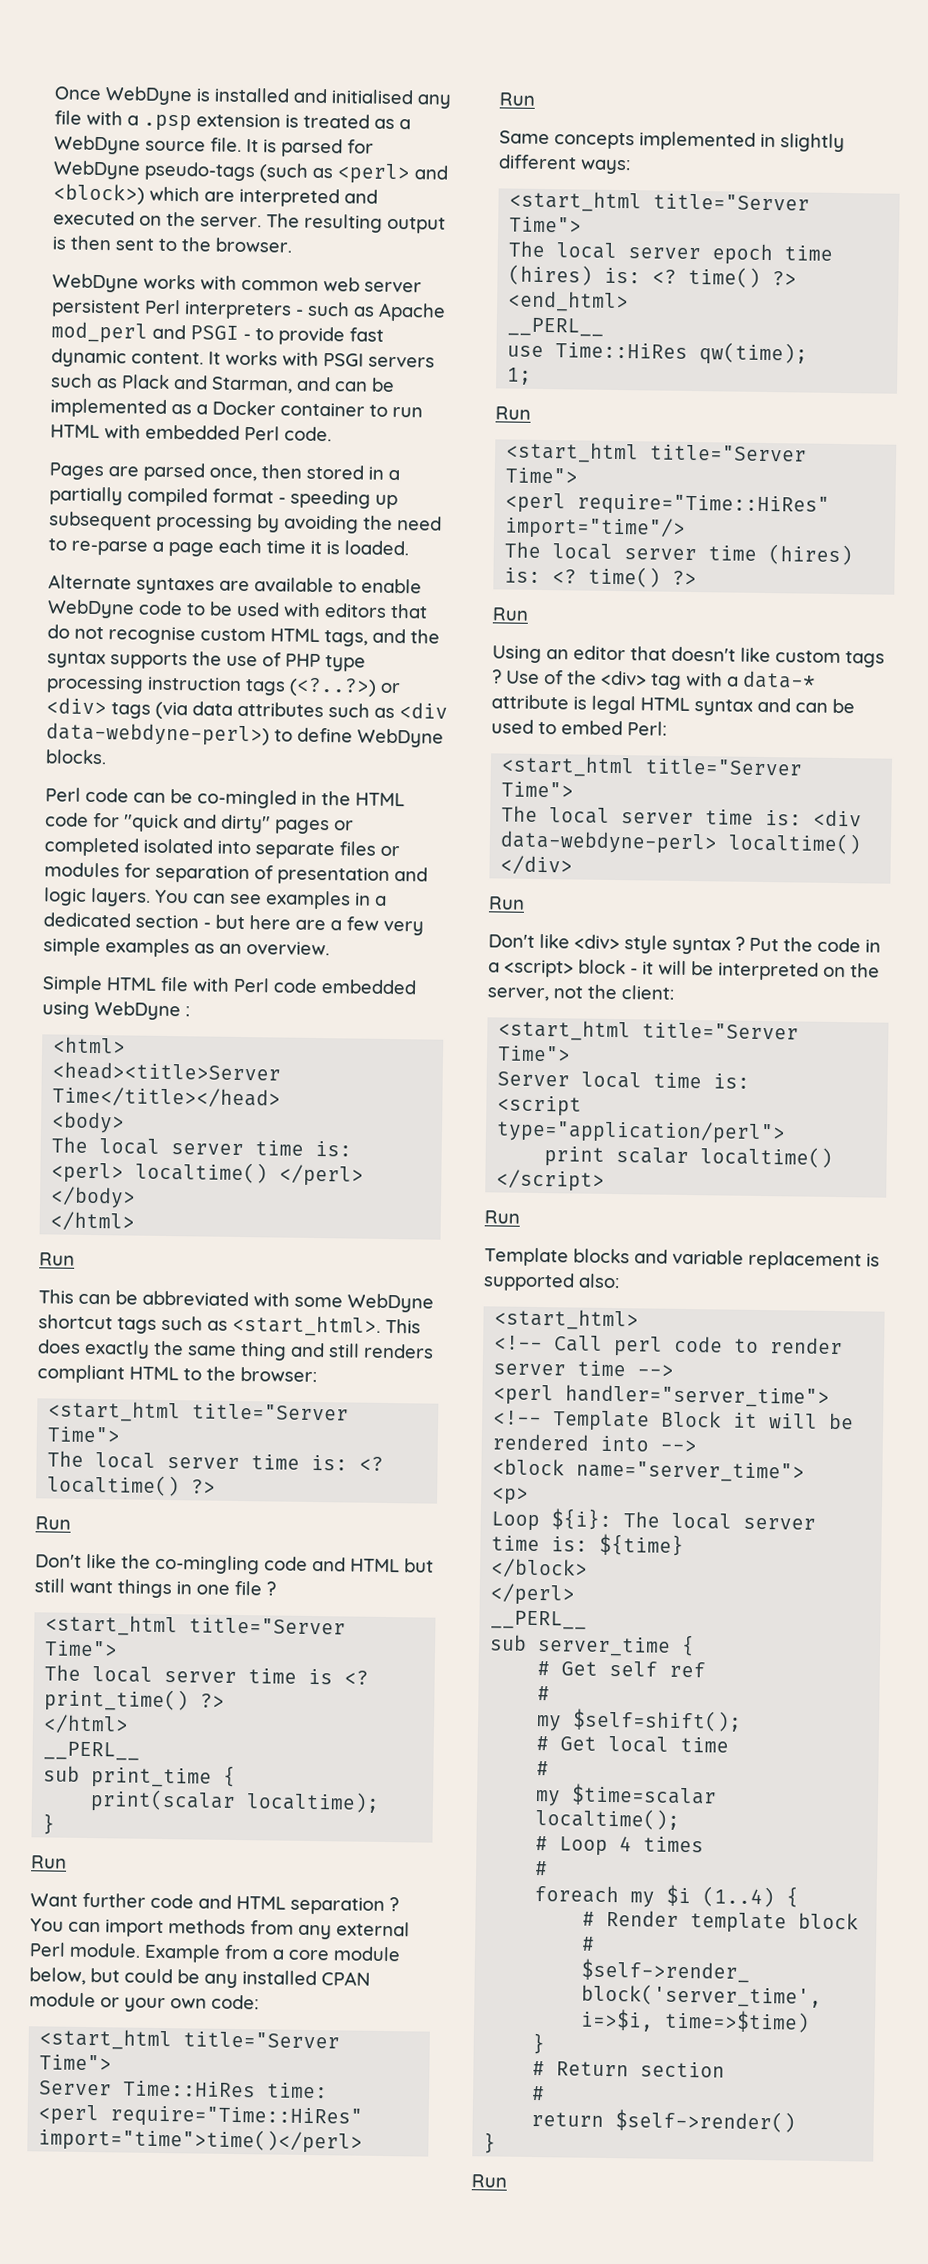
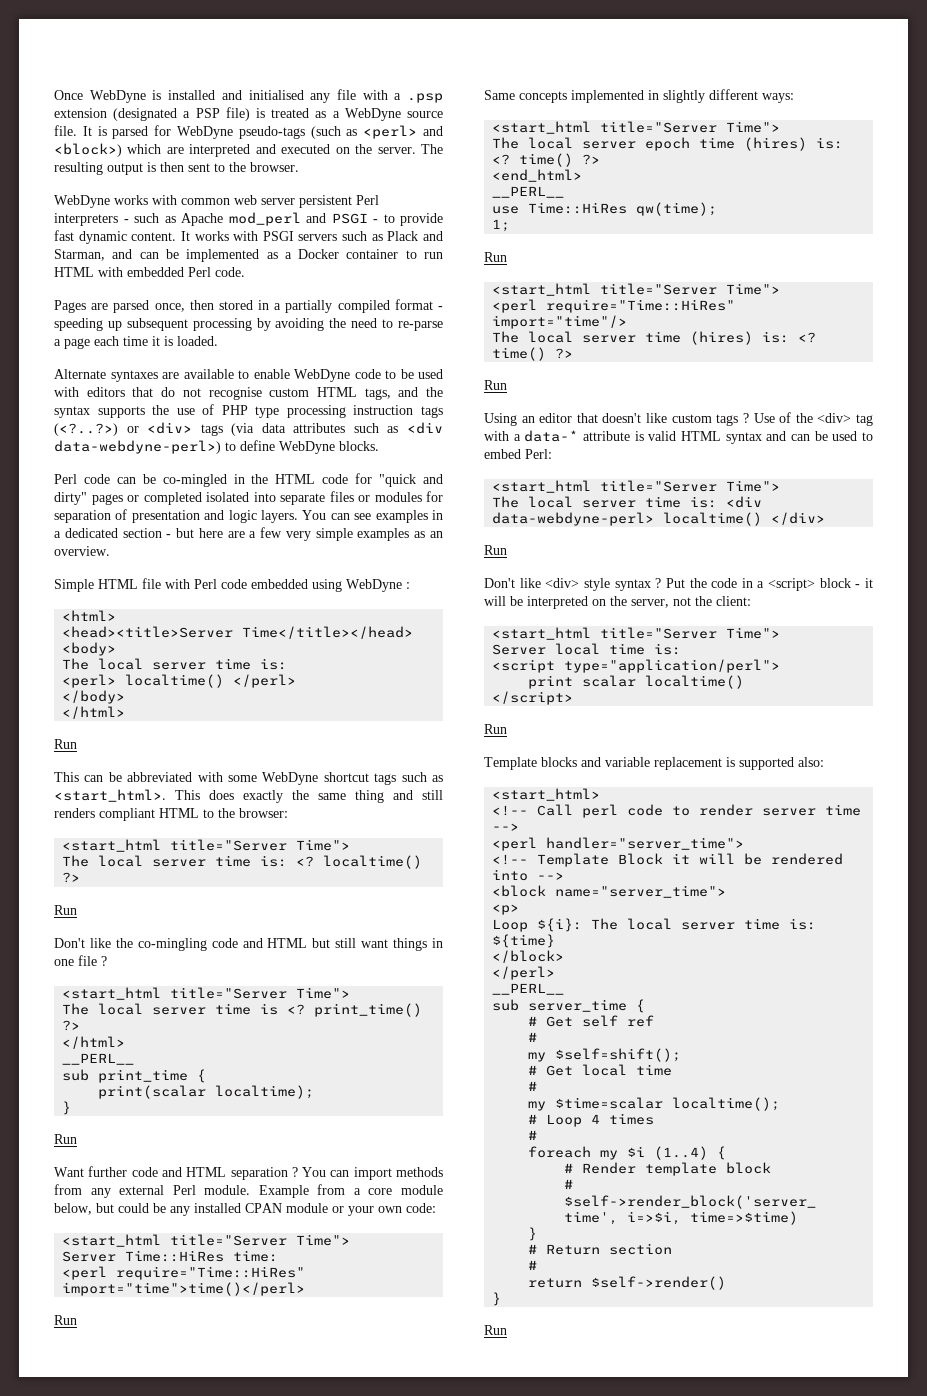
- Once WebDyne is installed and initialised any file with a .psp extension is treated as a WebDyne source file.
+ Once WebDyne is installed and initialised any file with a .psp extension (designated a PSP file) is treated as a WebDyne source file.
- Use of the <div> tag with a data-* attribute is legal HTML syntax and can be used to embed Perl:
+ Use of the <div> tag with a data-* attribute is valid HTML syntax and can be used to embed Perl:

